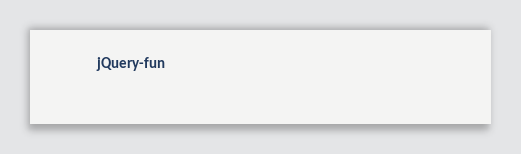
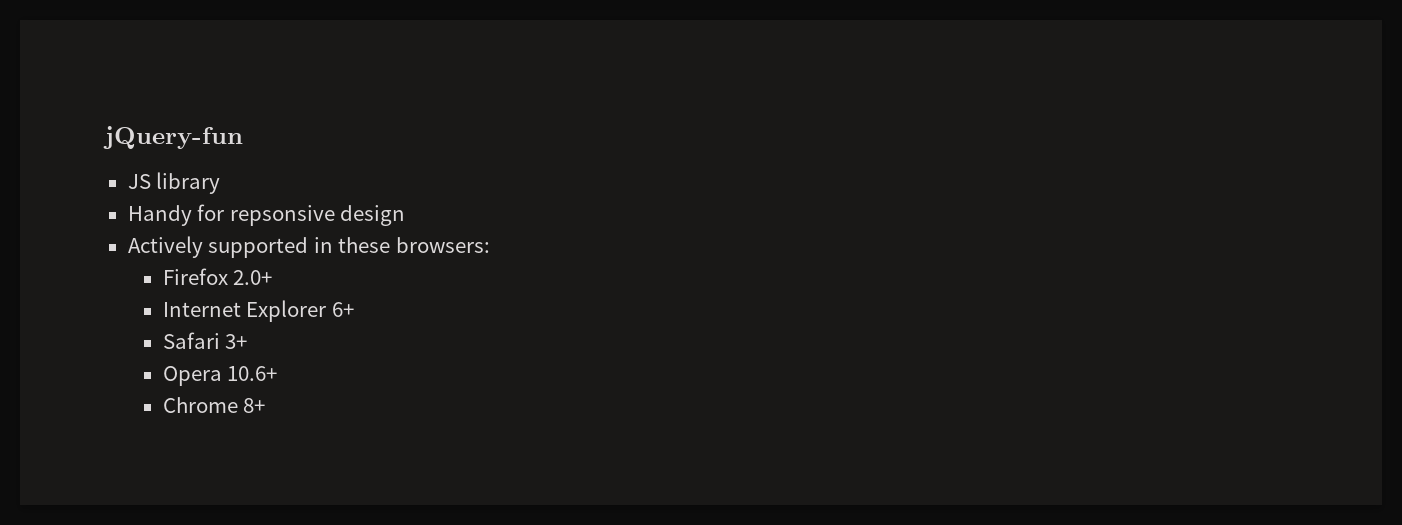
+ JS library
+ Handy for repsonsive design
+ Actively supported in these browsers:
+ Firefox 2.0+
+ Internet Explorer 6+
+ Safari 3+
+ Opera 10.6+
+ Chrome 8+

